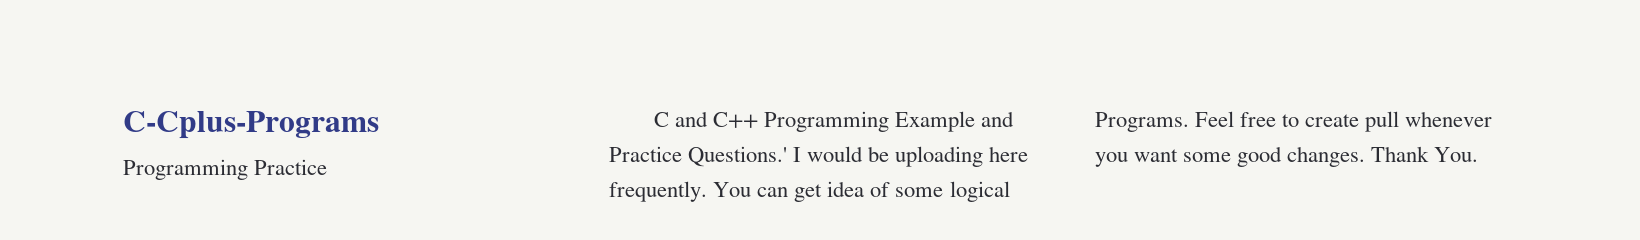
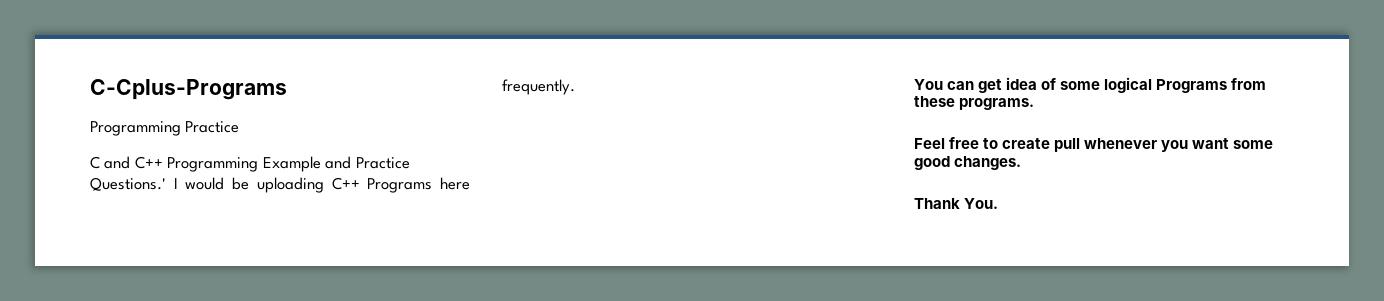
- I would be uploading here frequently. You can get idea of some logical Programs. Feel free to create pull whenever you want some good changes. Thank You.
+ I would be uploading C++ Programs here frequently.
+ You can get idea of some logical Programs from these programs.
+ Feel free to create pull whenever you want some good changes.
+ Thank You.

